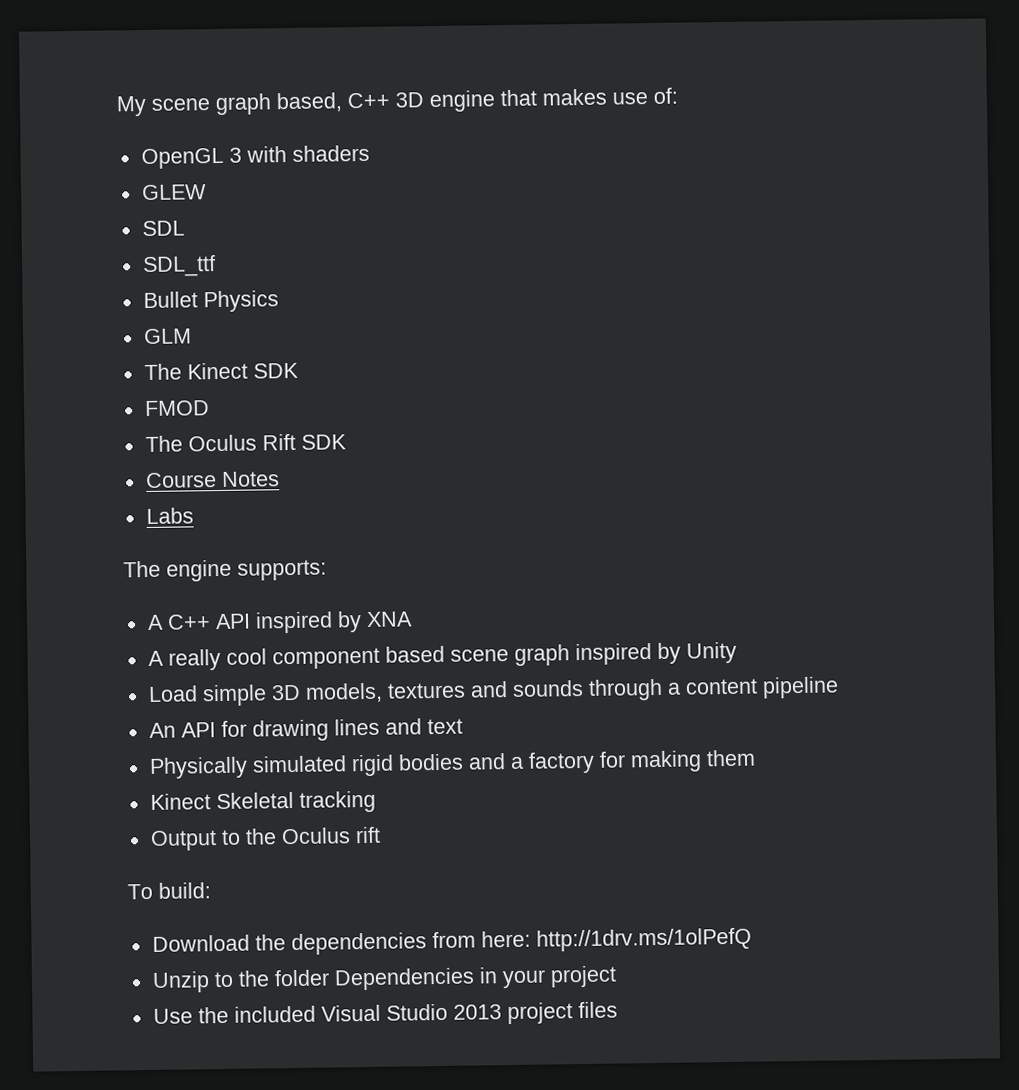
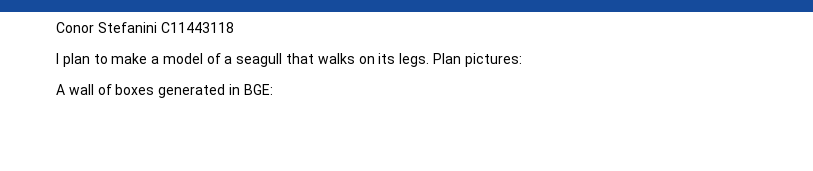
- My scene graph based, C++ 3D engine that makes use of:
- OpenGL 3 with shaders
- GLEW
- SDL
- SDL_ttf
- Bullet Physics
- GLM
- The Kinect SDK
- FMOD
- The Oculus Rift SDK
- Course Notes
- Labs
- The engine supports:
- A C++ API inspired by XNA
- A really cool component based scene graph inspired by Unity
- Load simple 3D models, textures and sounds through a content pipeline
- An API for drawing lines and text
- Physically simulated rigid bodies and a factory for making them
- Kinect Skeletal tracking
- Output to the Oculus rift
- To build:
- Download the dependencies from here: http://1drv.ms/1olPefQ
- Unzip to the folder Dependencies in your project
- Use the included Visual Studio 2013 project files
+ Conor Stefanini C11443118
+ I plan to make a model of a seagull that walks on its legs. Plan pictures:
+ A wall of boxes generated in BGE:

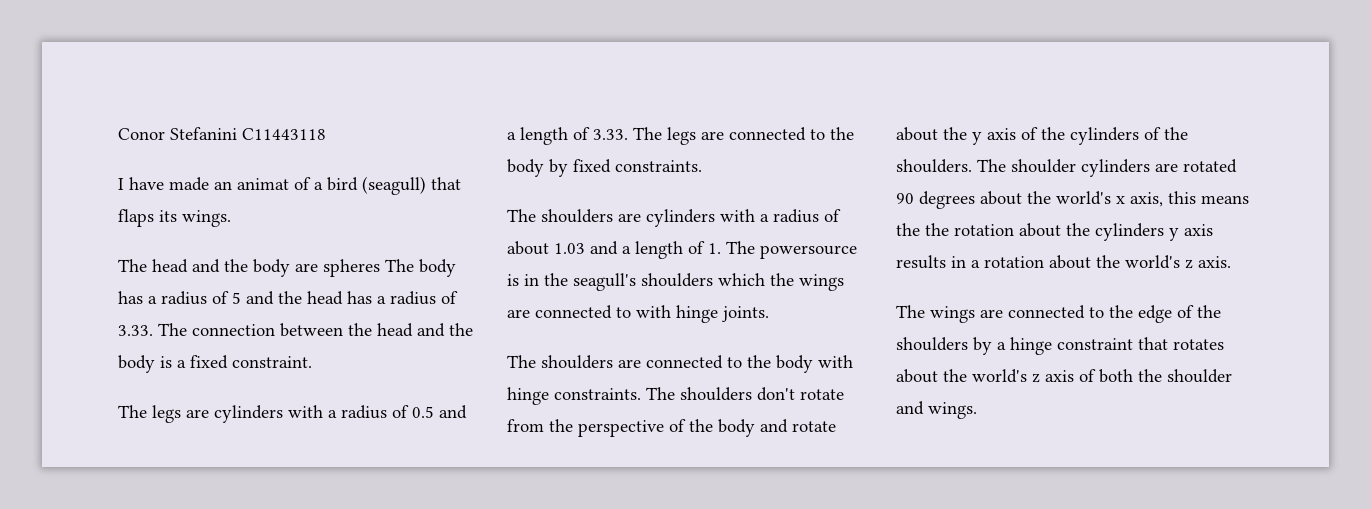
- I plan to make a model of a seagull that walks on its legs. Plan pictures:
- A wall of boxes generated in BGE:
+ I have made an animat of a bird (seagull) that flaps its wings.
+ The head and the body are spheres The body has a radius of 5 and the head has a radius of 3.33. The connection between the head and the body is a fixed constraint.
+ The legs are cylinders with a radius of 0.5 and a length of 3.33. The legs are connected to the body by fixed constraints.
+ The shoulders are cylinders with a radius of about 1.03 and a length of 1. The powersource is in the seagull's shoulders which the wings are connected to with hinge joints.
+ The shoulders are connected to the body with hinge constraints. The shoulders don't rotate from the perspective of the body and rotate about the y axis of the cylinders of the shoulders. The shoulder cylinders are rotated 90 degrees about the world's x axis, this means the the rotation about the cylinders y axis results in a rotation about the world's z axis.
+ The wings are connected to the edge of the shoulders by a hinge constraint that rotates about the world's z axis of both the shoulder and wings.

